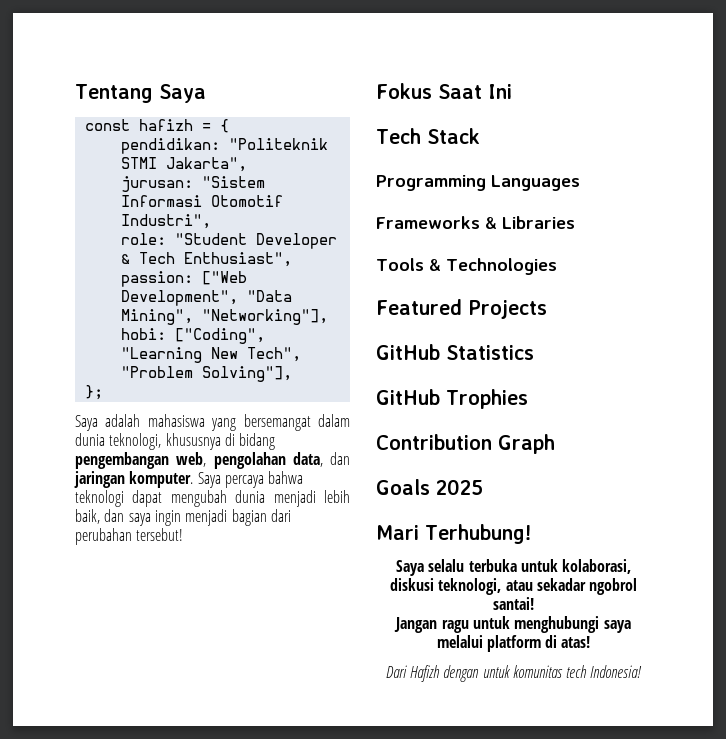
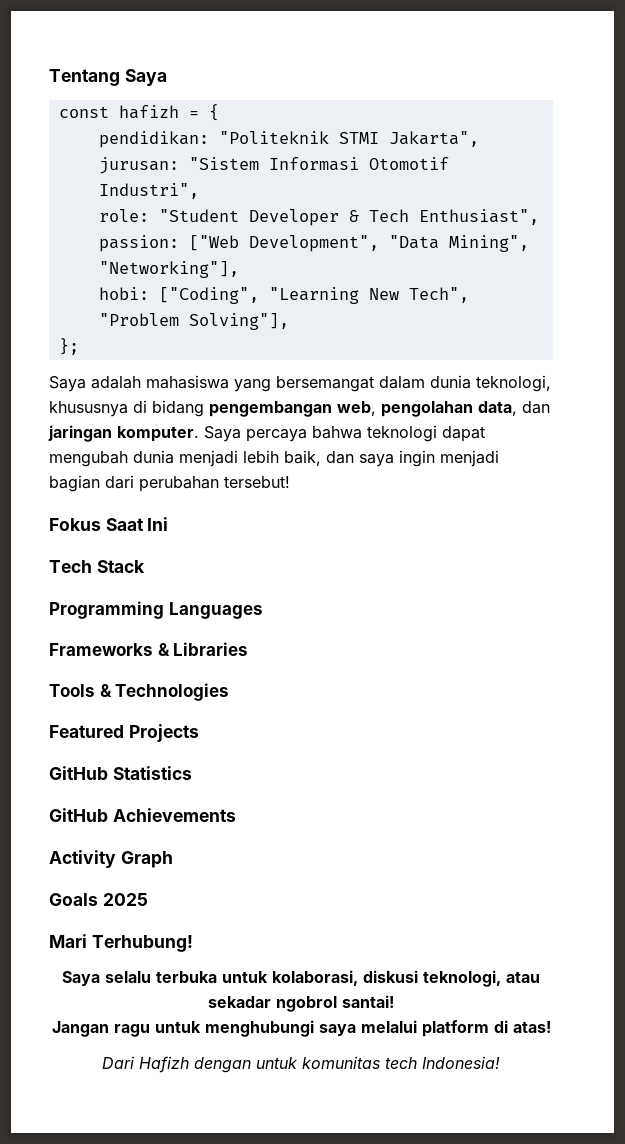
- GitHub Trophies
- Contribution Graph
+ GitHub Achievements
+ Activity Graph

